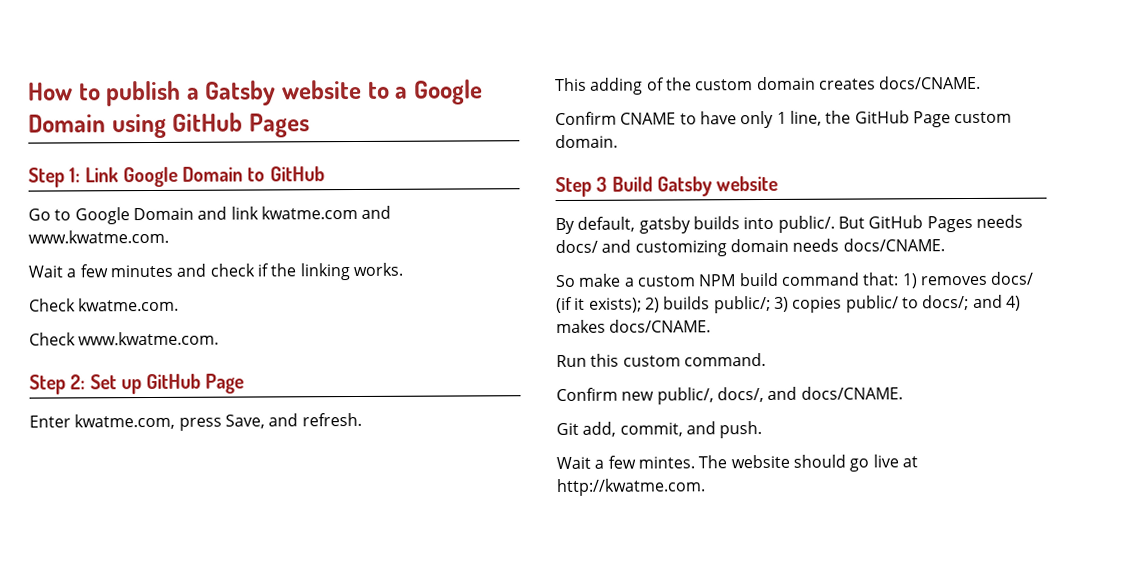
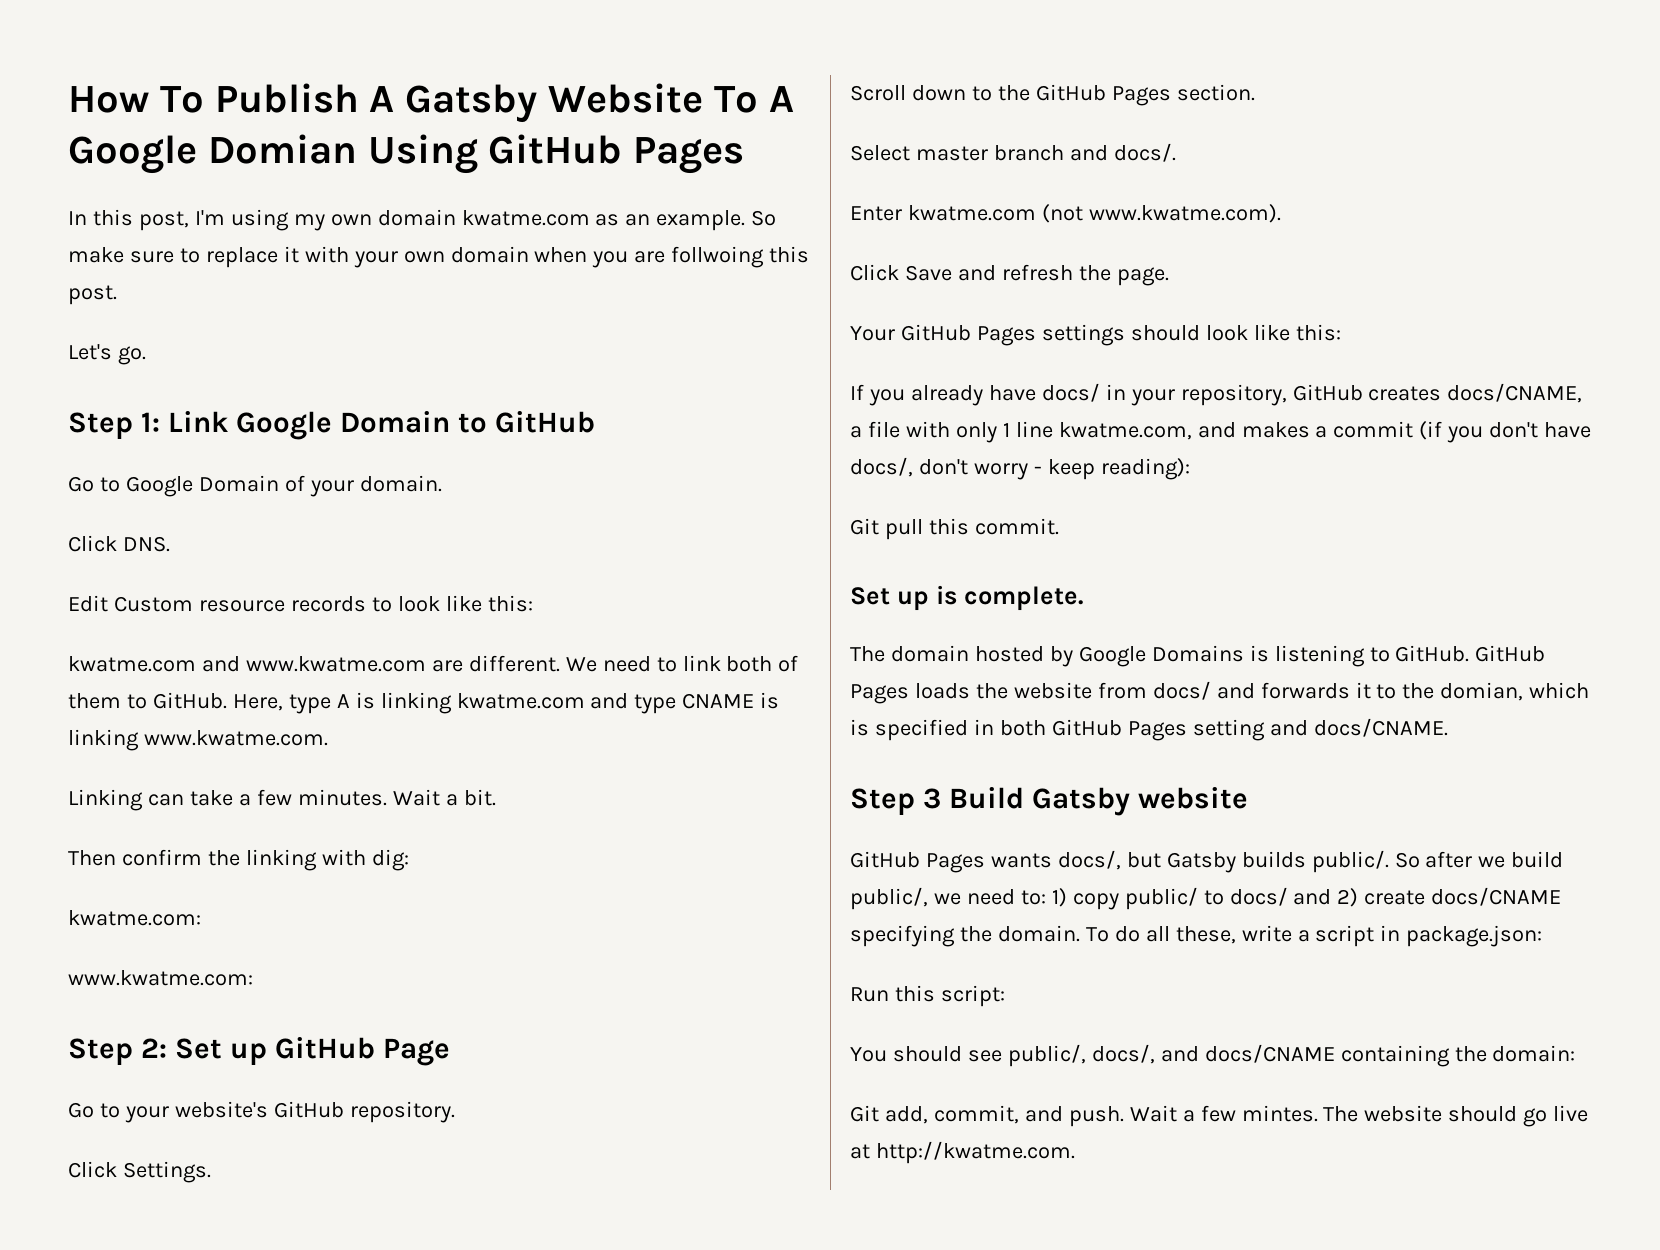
- How to publish a Gatsby website to a Google Domain using GitHub Pages
+ How To Publish A Gatsby Website To A Google Domian Using GitHub Pages
+ In this post, I'm using my own domain kwatme.com as an example. So make sure to replace it with your own domain when you are follwoing this post.
+ Let's go.
- Go to Google Domain and link kwatme.com and www.kwatme.com.
- Wait a few minutes and check if the linking works.
- Check kwatme.com.
- Check www.kwatme.com.
+ Go to Google Domain of your domain.
+ Click DNS.
+ Edit Custom resource records to look like this:
+ kwatme.com and www.kwatme.com are different. We need to link both of them to GitHub. Here, type A is linking kwatme.com and type CNAME is linking www.kwatme.com.
+ Linking can take a few minutes. Wait a bit.
+ Then confirm the linking with dig:
+ kwatme.com:
+ www.kwatme.com:
- Enter kwatme.com, press Save, and refresh.
- This adding of the custom domain creates docs/CNAME.
- Confirm CNAME to have only 1 line, the GitHub Page custom domain.
+ Go to your website's GitHub repository.
+ Click Settings.
+ Scroll down to the GitHub Pages section.
+ Select master branch and docs/.
+ Enter kwatme.com (not www.kwatme.com).
+ Click Save and refresh the page.
+ Your GitHub Pages settings should look like this:
+ If you already have docs/ in your repository, GitHub creates docs/CNAME, a file with only 1 line kwatme.com, and makes a commit (if you don't have docs/, don't worry - keep reading):
+ Git pull this commit.
+ Set up is complete.
+ The domain hosted by Google Domains is listening to GitHub. GitHub Pages loads the website from docs/ and forwards it to the domian, which is specified in both GitHub Pages setting and docs/CNAME.
- By default, gatsby builds into public/. But GitHub Pages needs docs/ and customizing domain needs docs/CNAME.
- So make a custom NPM build command that: 1) removes docs/ (if it exists); 2) builds public/; 3) copies public/ to docs/; and 4) makes docs/CNAME.
- Run this custom command.
- Confirm new public/, docs/, and docs/CNAME.
+ GitHub Pages wants docs/, but Gatsby builds public/. So after we build public/, we need to: 1) copy public/ to docs/ and 2) create docs/CNAME specifying the domain. To do all these, write a script in package.json:
+ Run this script:
+ You should see public/, docs/, and docs/CNAME containing the domain:
- Git add, commit, and push.
- Wait a few mintes.
+ Git add, commit, and push. Wait a few mintes.

